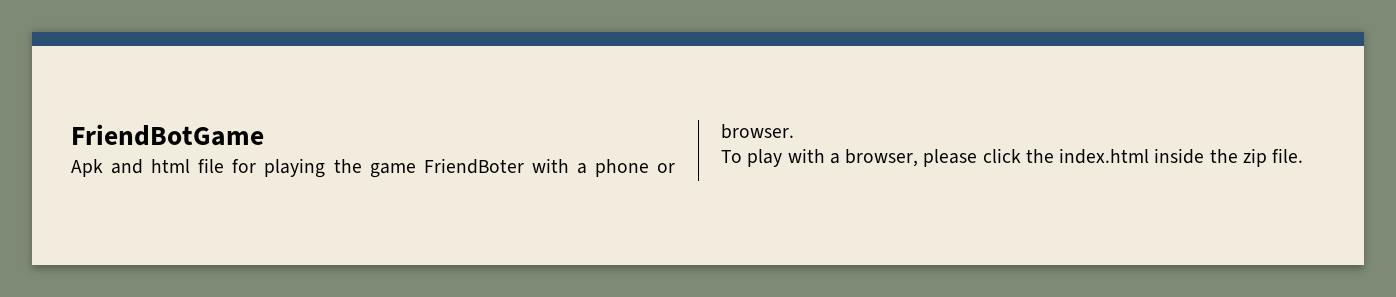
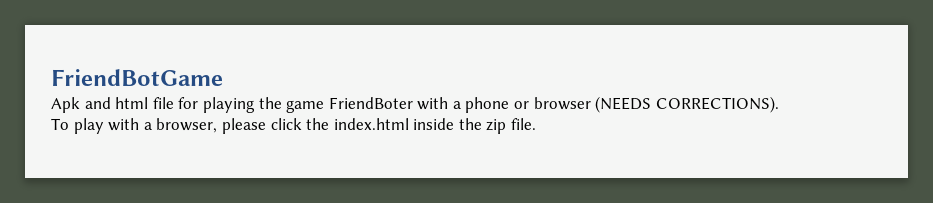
- Apk and html file for playing the game FriendBoter with a phone or browser.
+ Apk and html file for playing the game FriendBoter with a phone or browser (NEEDS CORRECTIONS).

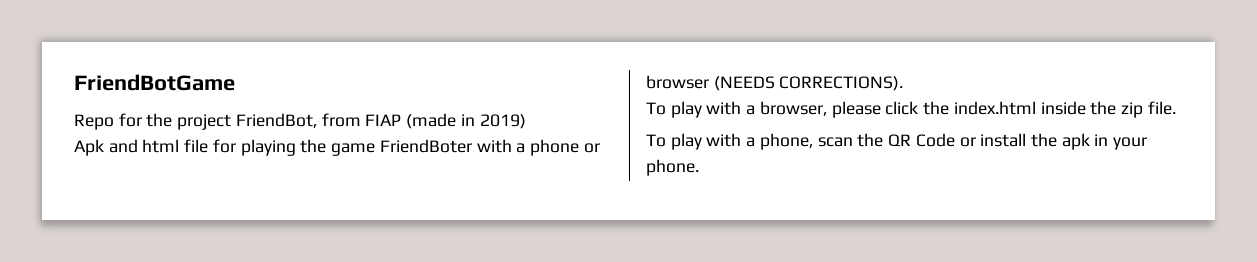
+ Repo for the project FriendBot, from FIAP (made in 2019)
+ To play with a phone, scan the QR Code or install the apk in your phone.

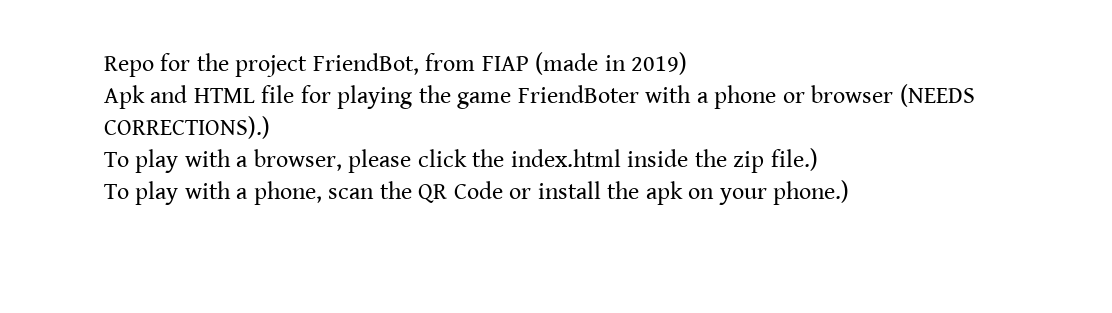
- FriendBotGame
- Apk and html file for playing the game FriendBoter with a phone or browser (NEEDS CORRECTIONS).
+ Apk and HTML file for playing the game FriendBoter with a phone or browser (NEEDS CORRECTIONS).)
- To play with a browser, please click the index.html inside the zip file.
+ To play with a browser, please click the index.html inside the zip file.)
- To play with a phone, scan the QR Code or install the apk in your phone.
+ To play with a phone, scan the QR Code or install the apk on your phone.)

